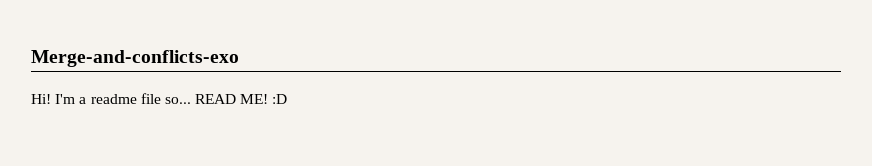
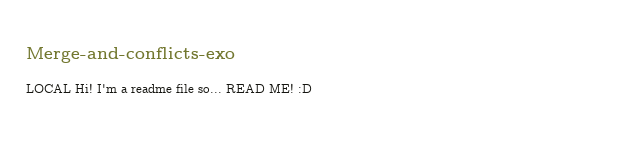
- Hi!
+ LOCAL Hi!

